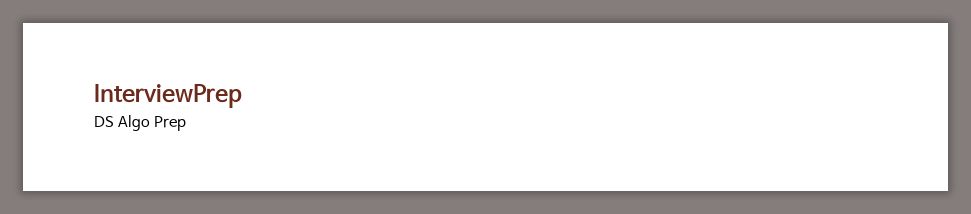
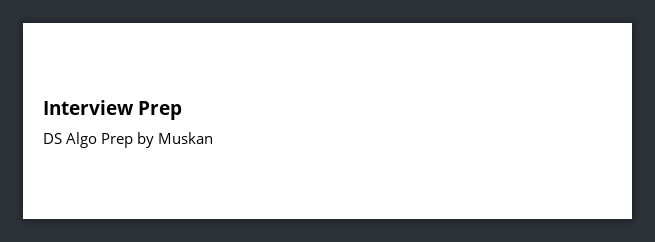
- InterviewPrep
+ Interview Prep
- DS Algo Prep
+ DS Algo Prep by Muskan

